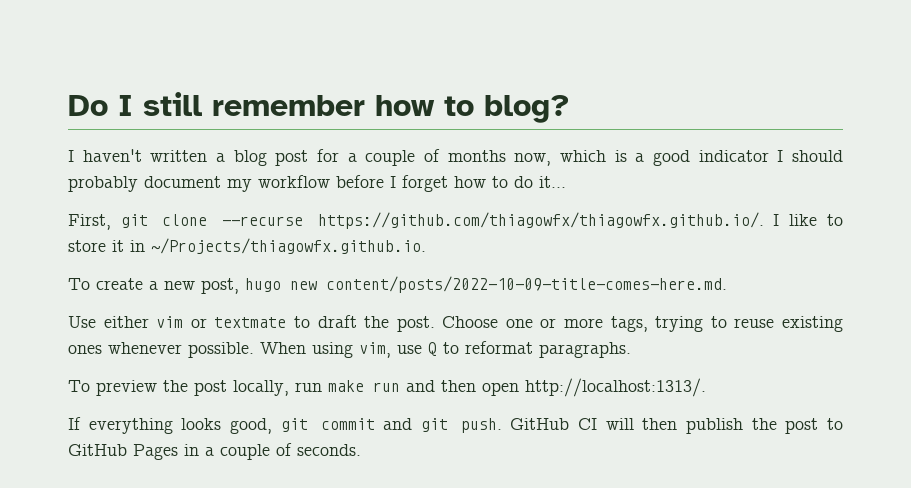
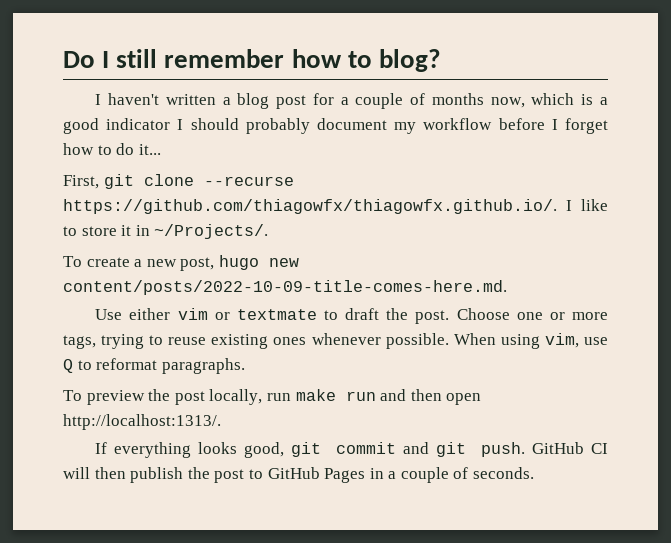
- First, git clone --recurse https://github.com/thiagowfx/thiagowfx.github.io/. I like to store it in ~/Projects/thiagowfx.github.io.
+ First, git clone --recurse https://github.com/thiagowfx/thiagowfx.github.io/. I like to store it in ~/Projects/.

